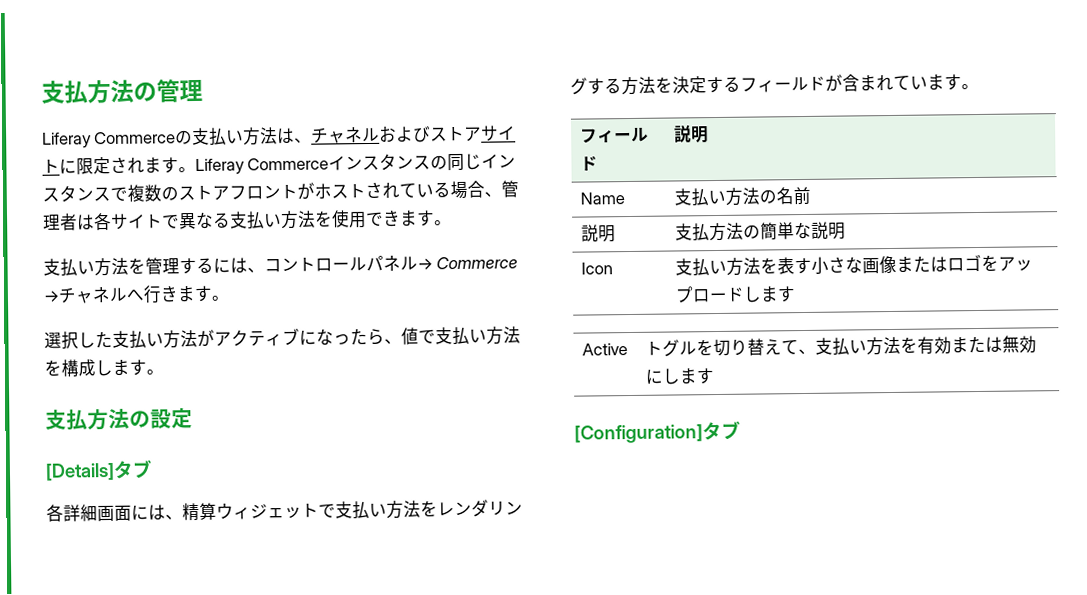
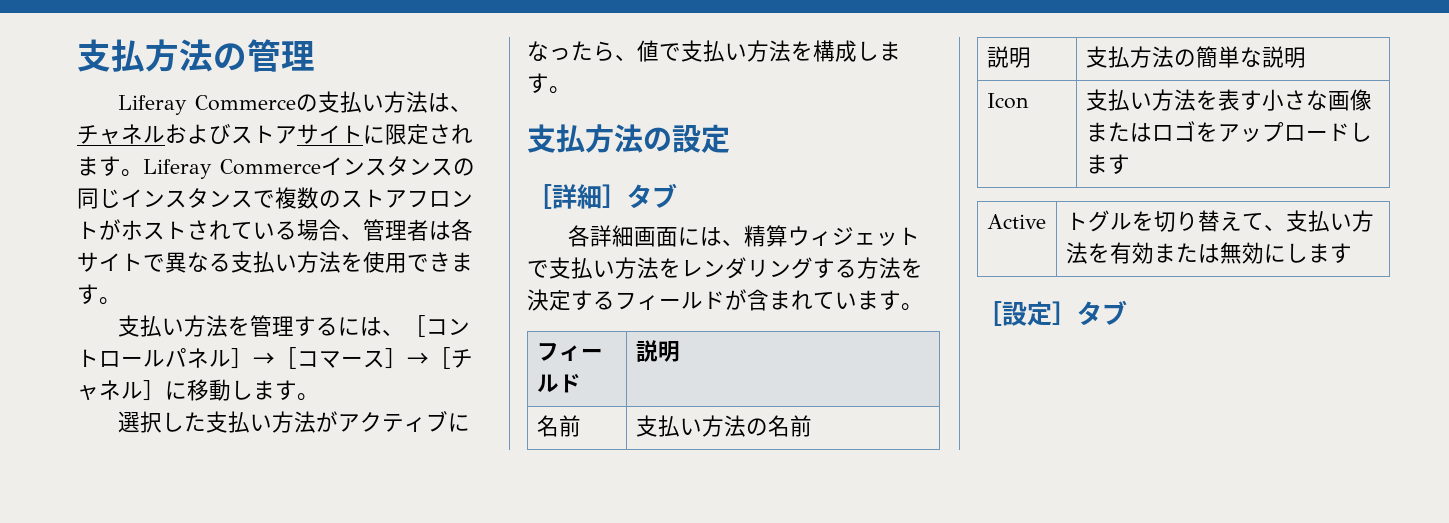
- 支払い方法を管理するには、コントロールパネル→ Commerce →チャネルへ行きます。
+ 支払い方法を管理するには、［コントロールパネル］→［コマース］→［チャネル］に移動します。
- [Details]タブ
+ ［詳細］タブ
- Name | 支払い方法の名前
+ 名前 | 支払い方法の名前
- [Configuration]タブ
+ ［設定］タブ

